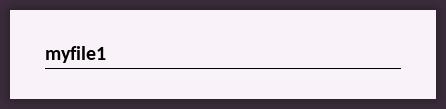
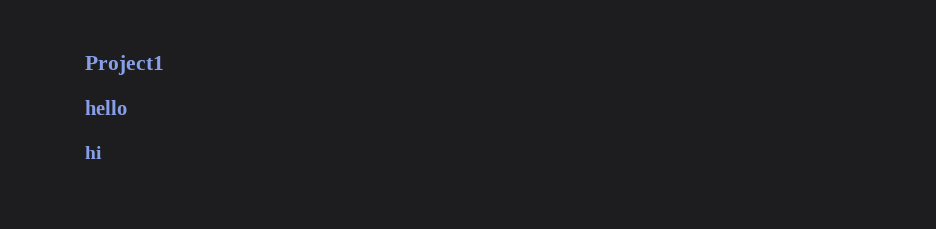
- myfile1
+ Project1
+ hello
+ hi

